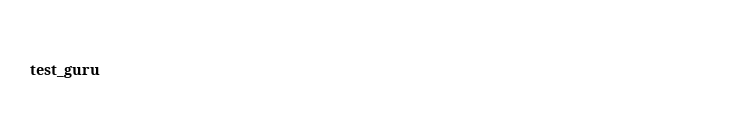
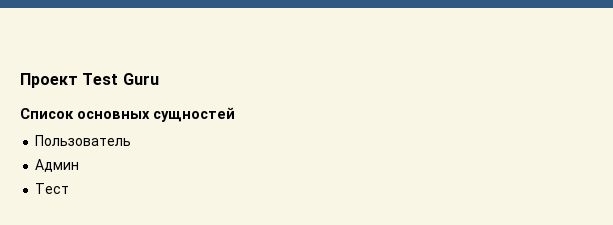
- test_guru
+ Проект Test Guru
+ Список основных сущностей
+ Пользователь
+ Админ
+ Тест

